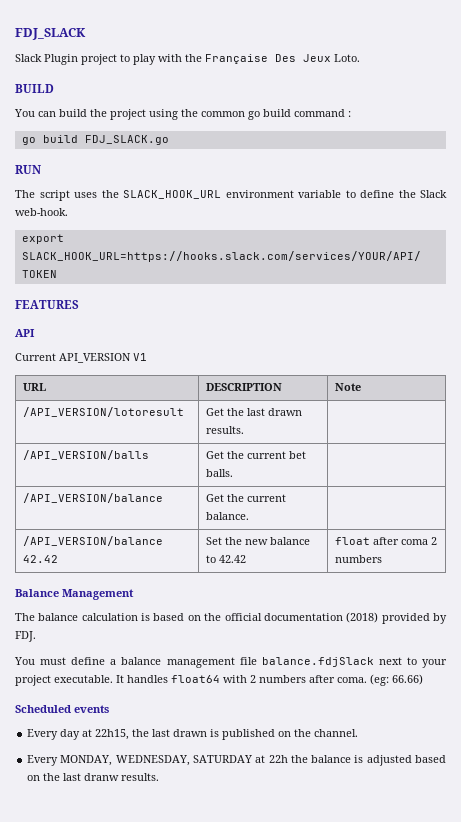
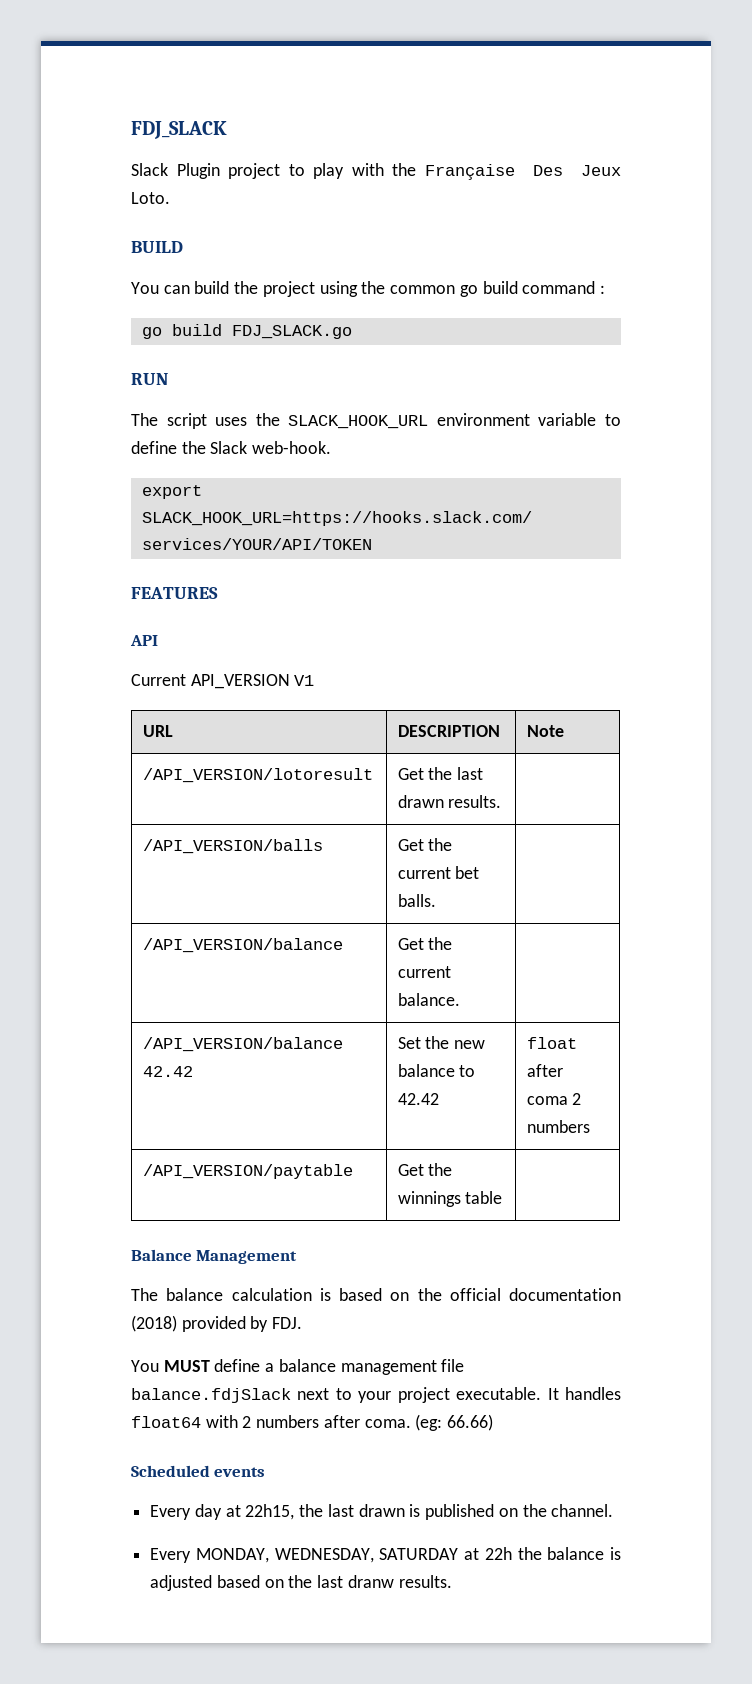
+ /API_VERSION/paytable | Get the winnings table |
- You must define a balance management file balance.fdjSlack next to your project executable.
+ You MUST define a balance management file balance.fdjSlack next to your project executable.

